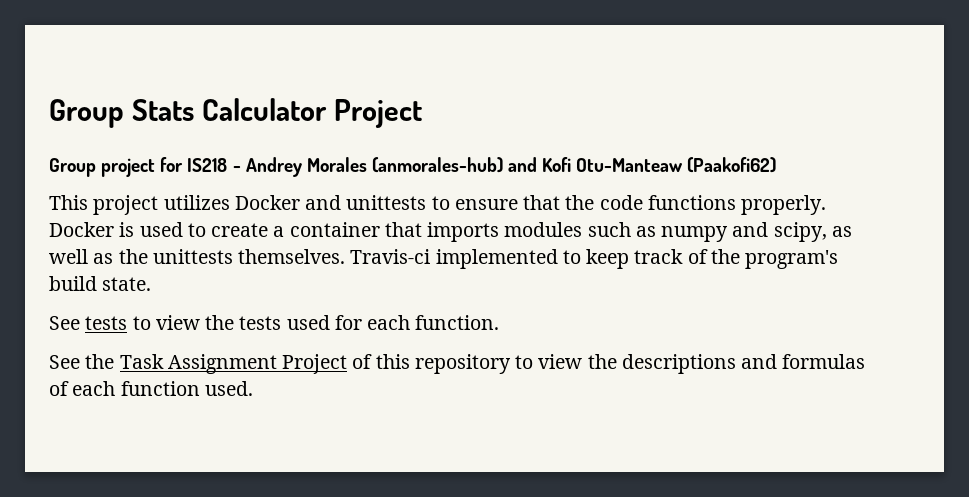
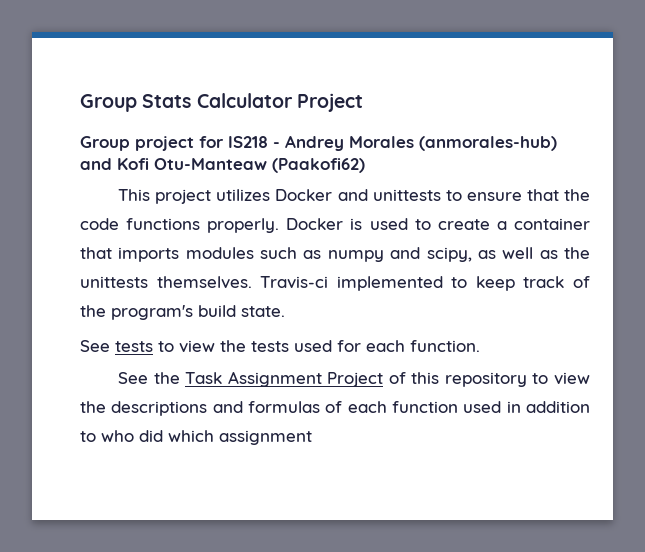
- See the Task Assignment Project of this repository to view the descriptions and formulas of each function used.
+ See the Task Assignment Project of this repository to view the descriptions and formulas of each function used in addition to who did which assignment

